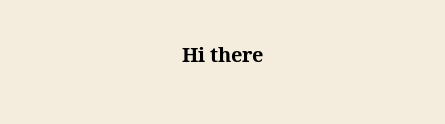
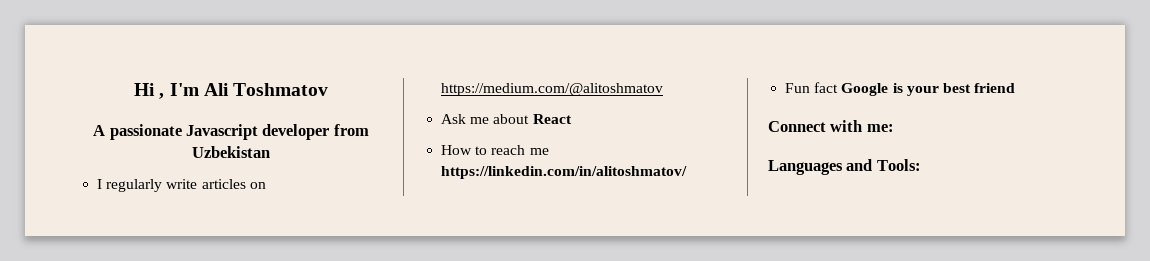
- Hi there
+ Hi , I'm Ali Toshmatov
+ A passionate Javascript developer from Uzbekistan
+ I regularly write articles on https://medium.com/@alitoshmatov
+ Ask me about React
+ How to reach me https://linkedin.com/in/alitoshmatov/
+ Fun fact Google is your best friend
+ Connect with me:
+ Languages and Tools:

